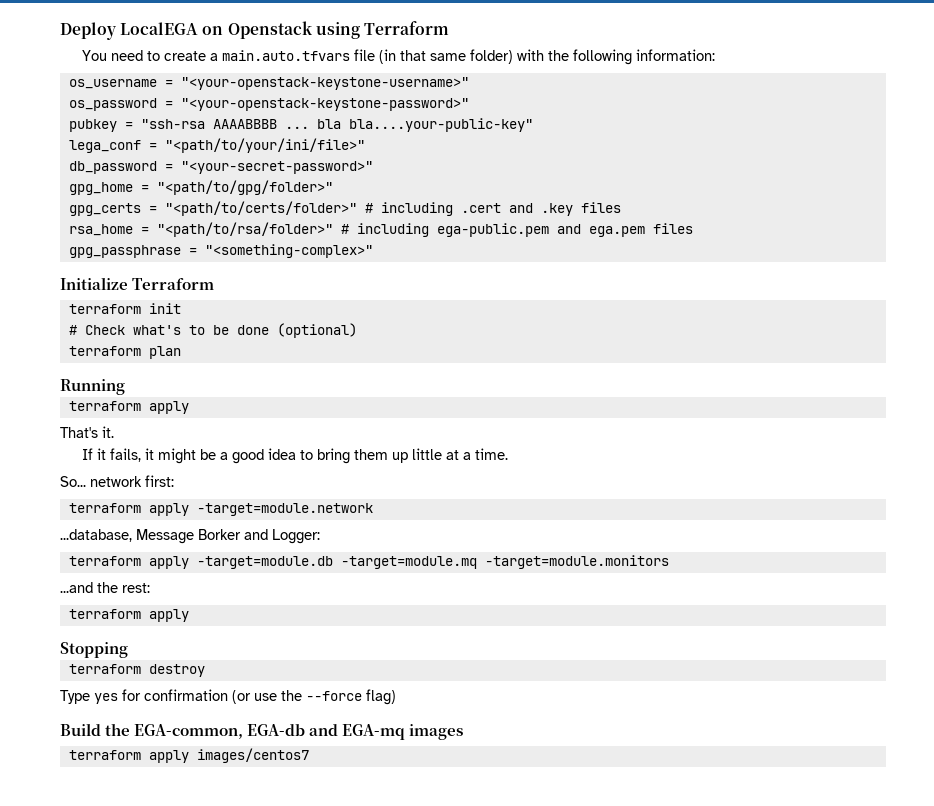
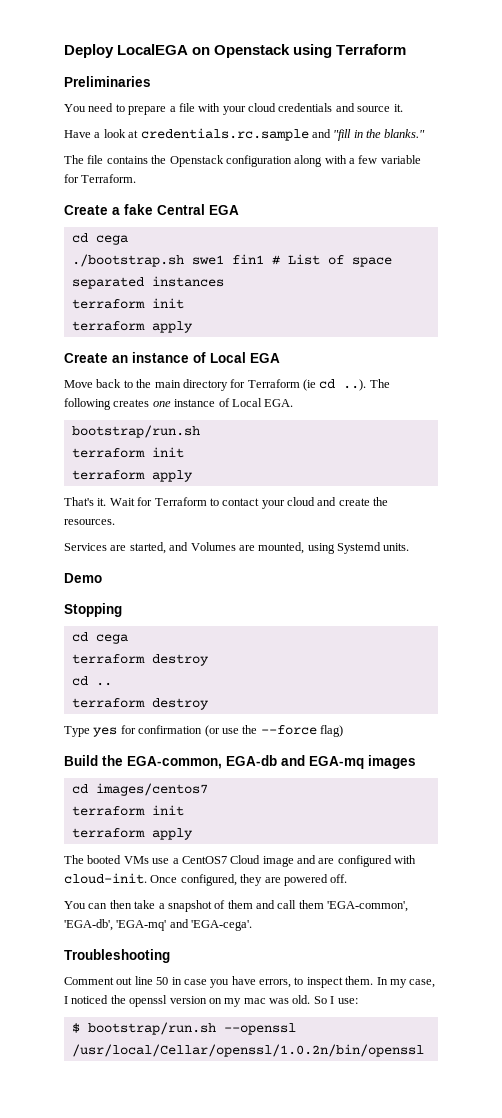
+ Preliminaries
- You need to create a main.auto.tfvars file (in that same folder) with the following information:
- os_username = "<your-openstack-keystone-username>"
- os_password = "<your-openstack-keystone-password>"
- pubkey = "ssh-rsa AAAABBBB ... bla bla....your-public-key"
- lega_conf = "<path/to/your/ini/file>"
- db_password = "<your-secret-password>"
- gpg_home = "<path/to/gpg/folder>"
- gpg_certs = "<path/to/certs/folder>" # including .cert and .key files
- rsa_home = "<path/to/rsa/folder>" # including ega-public.pem and ega.pem files
- gpg_passphrase = "<something-complex>"
- Initialize Terraform
+ You need to prepare a file with your cloud credentials and source it.
+ Have a look at credentials.rc.sample and "fill in the blanks."
+ The file contains the Openstack configuration along with a few variable for Terraform.
+ Create a fake Central EGA
+ cd cega
+ ./bootstrap.sh swe1 fin1 # List of space separated instances
  terraform init
- # Check what's to be done (optional)
- terraform plan
- Running
+ terraform apply
+ Create an instance of Local EGA
+ Move back to the main directory for Terraform (ie cd ..). The following creates one instance of Local EGA.
+ bootstrap/run.sh
+ terraform init
- That's it.
- If it fails, it might be a good idea to bring them up little at a time.
- So... network first:
- terraform apply -target=module.network
- ...database, Message Borker and Logger:
- terraform apply -target=module.db -target=module.mq -target=module.monitors
- ...and the rest:
- terraform apply
+ That's it. Wait for Terraform to contact your cloud and create the resources.
+ Services are started, and Volumes are mounted, using Systemd units.
+ Demo
  Stopping
+ cd cega
+ terraform destroy
+ cd ..
- terraform apply images/centos7
+ cd images/centos7
+ terraform init
+ terraform apply
+ The booted VMs use a CentOS7 Cloud image and are configured with cloud-init. Once configured, they are powered off.
+ You can then take a snapshot of them and call them 'EGA-common', 'EGA-db', 'EGA-mq' and 'EGA-cega'.
+ Troubleshooting
+ Comment out line 50 in case you have errors, to inspect them. In my case, I noticed the openssl version on my mac was old. So I use:
+ $ bootstrap/run.sh --openssl /usr/local/Cellar/openssl/1.0.2n/bin/openssl

